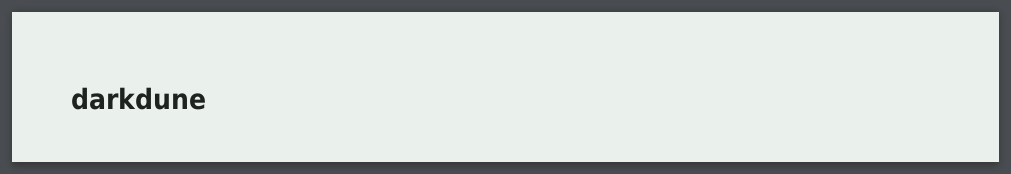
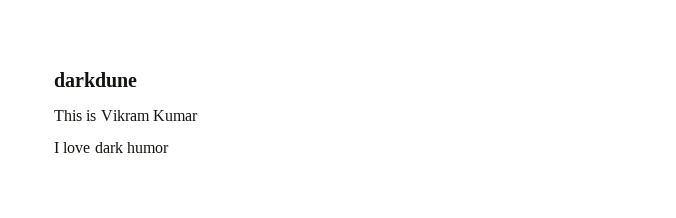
+ This is Vikram Kumar
+ I love dark humor

